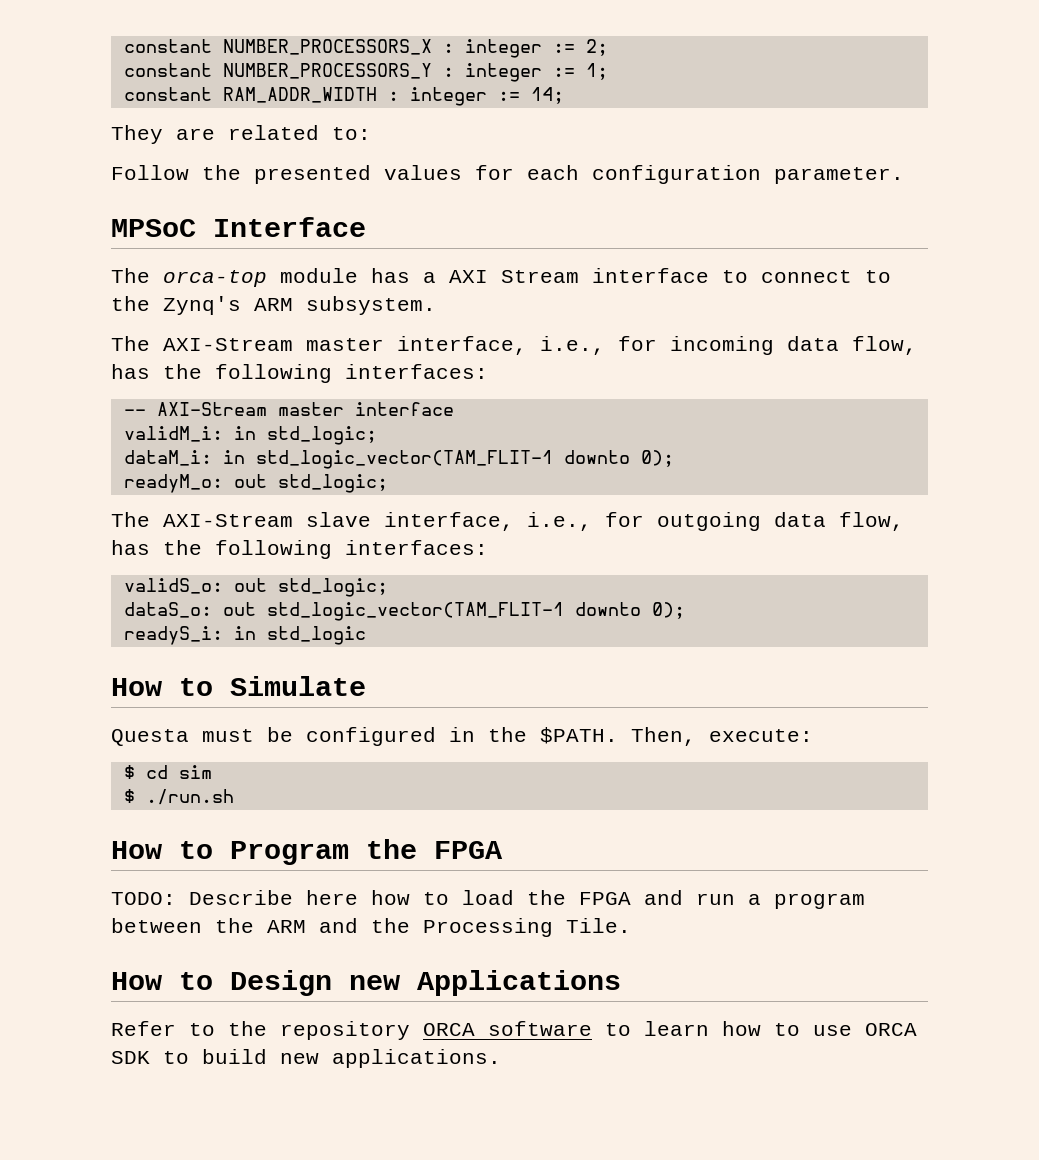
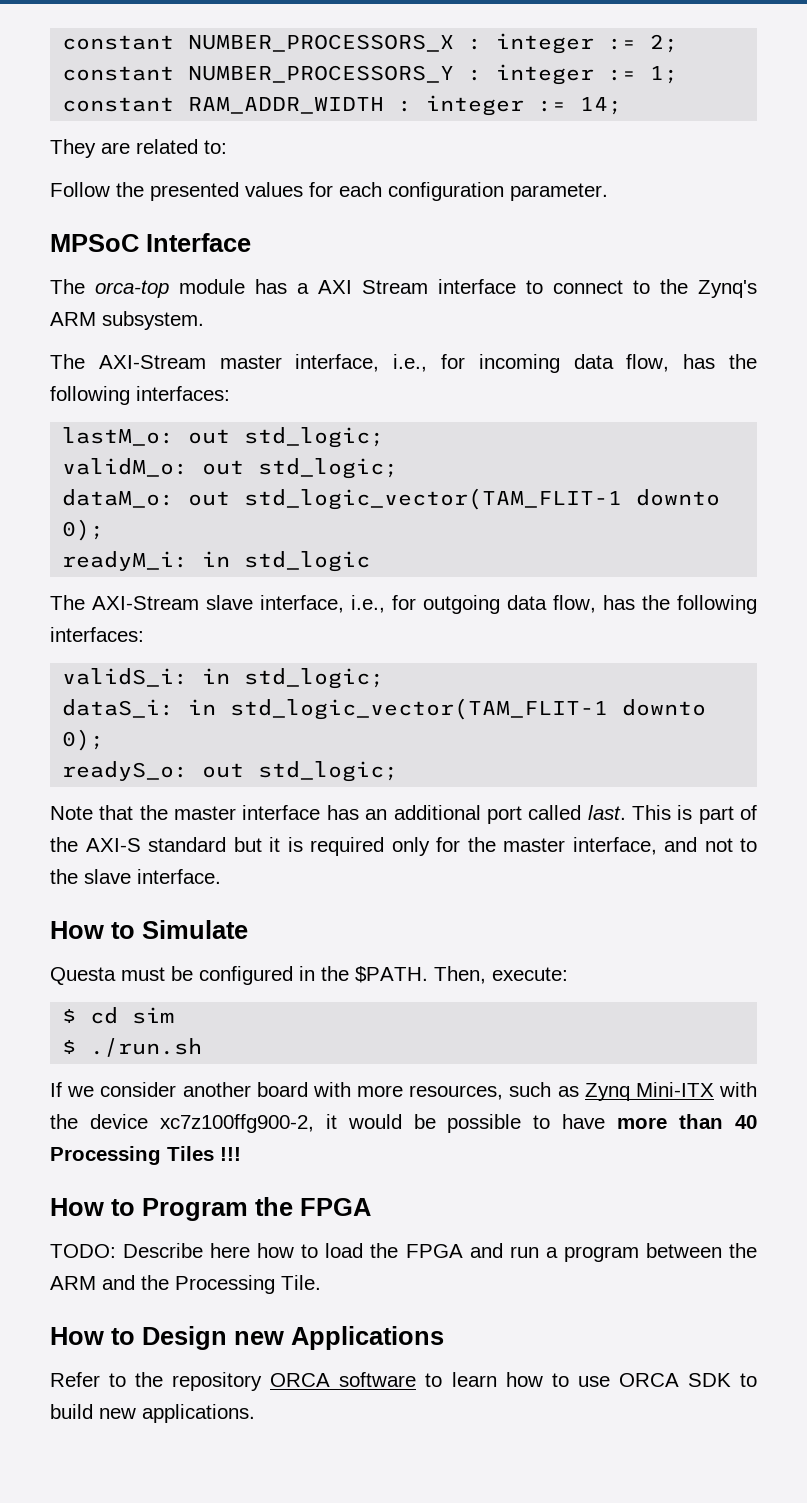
- -- AXI-Stream master interface
- validM_i: in std_logic;
- dataM_i: in std_logic_vector(TAM_FLIT-1 downto 0);
- readyM_o: out std_logic;
+ lastM_o: out std_logic;
+ validM_o: out std_logic;
+ dataM_o: out std_logic_vector(TAM_FLIT-1 downto 0);
+ readyM_i: in std_logic
- validS_o: out std_logic;
- dataS_o: out std_logic_vector(TAM_FLIT-1 downto 0);
- readyS_i: in std_logic
+ validS_i: in std_logic;
+ dataS_i: in std_logic_vector(TAM_FLIT-1 downto 0);
+ readyS_o: out std_logic;
+ Note that the master interface has an additional port called last. This is part of the AXI-S standard but it is required only for the master interface, and not to the slave interface.
+ If we consider another board with more resources, such as Zynq Mini-ITX with the device xc7z100ffg900-2, it would be possible to have more than 40 Processing Tiles !!!

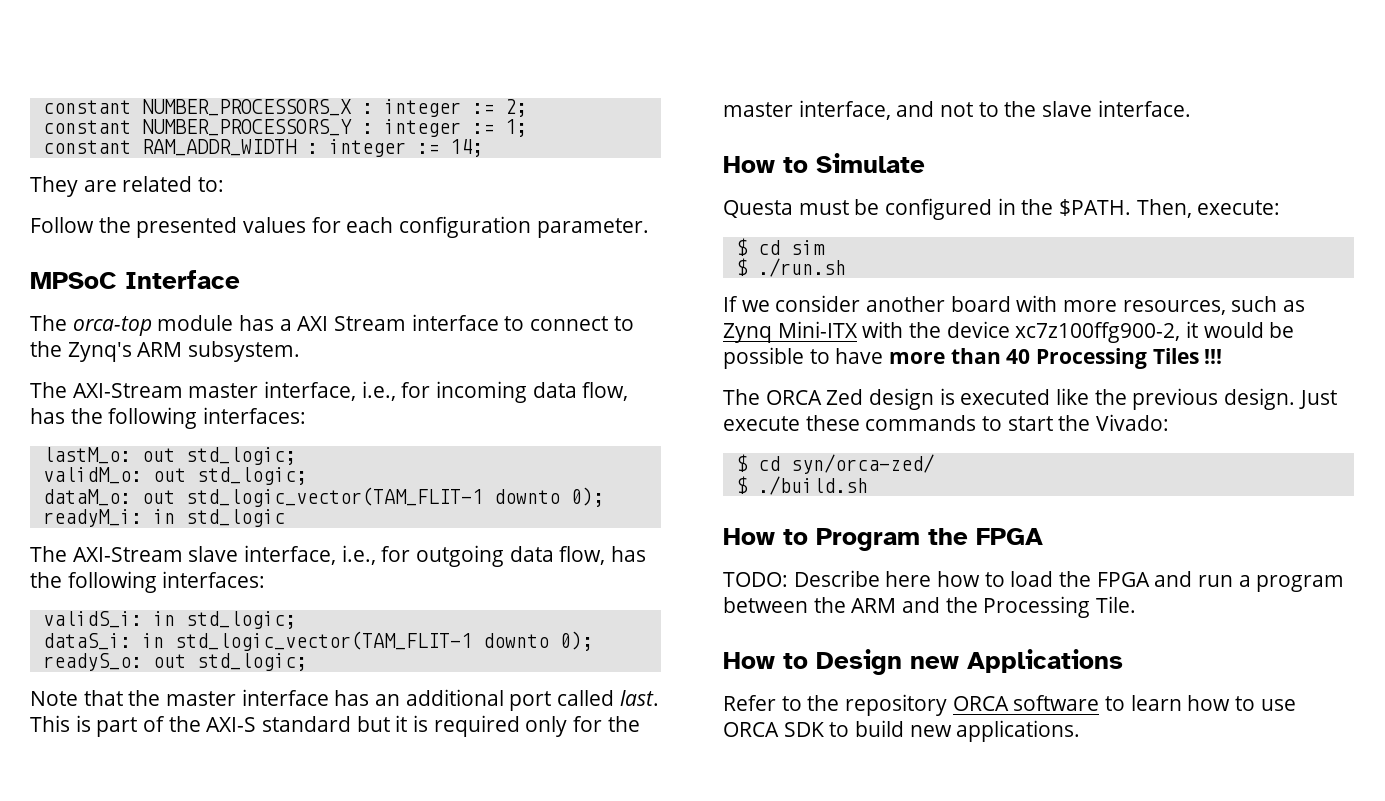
+ The ORCA Zed design is executed like the previous design. Just execute these commands to start the Vivado:
+ $ cd syn/orca-zed/
+ $ ./build.sh

